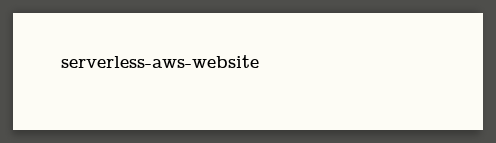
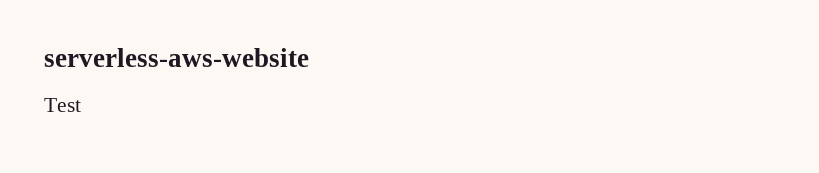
+ Test

